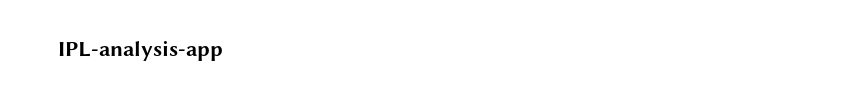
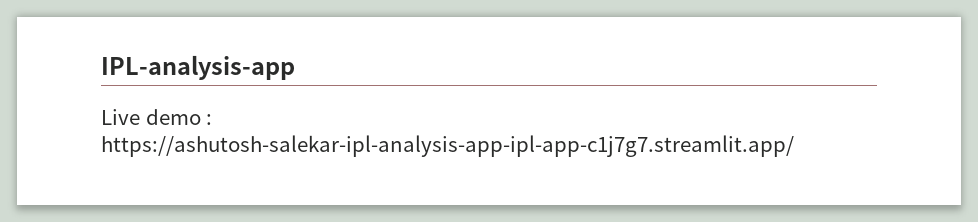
+ Live demo : https://ashutosh-salekar-ipl-analysis-app-ipl-app-c1j7g7.streamlit.app/

